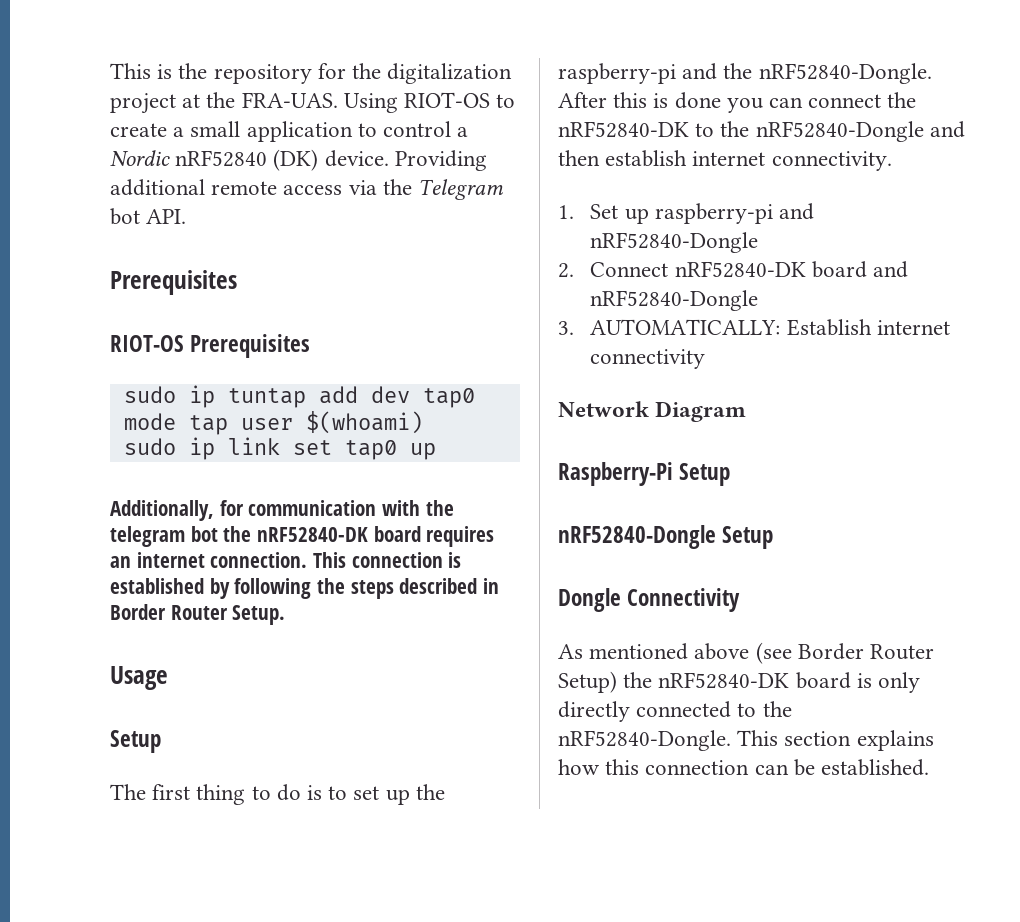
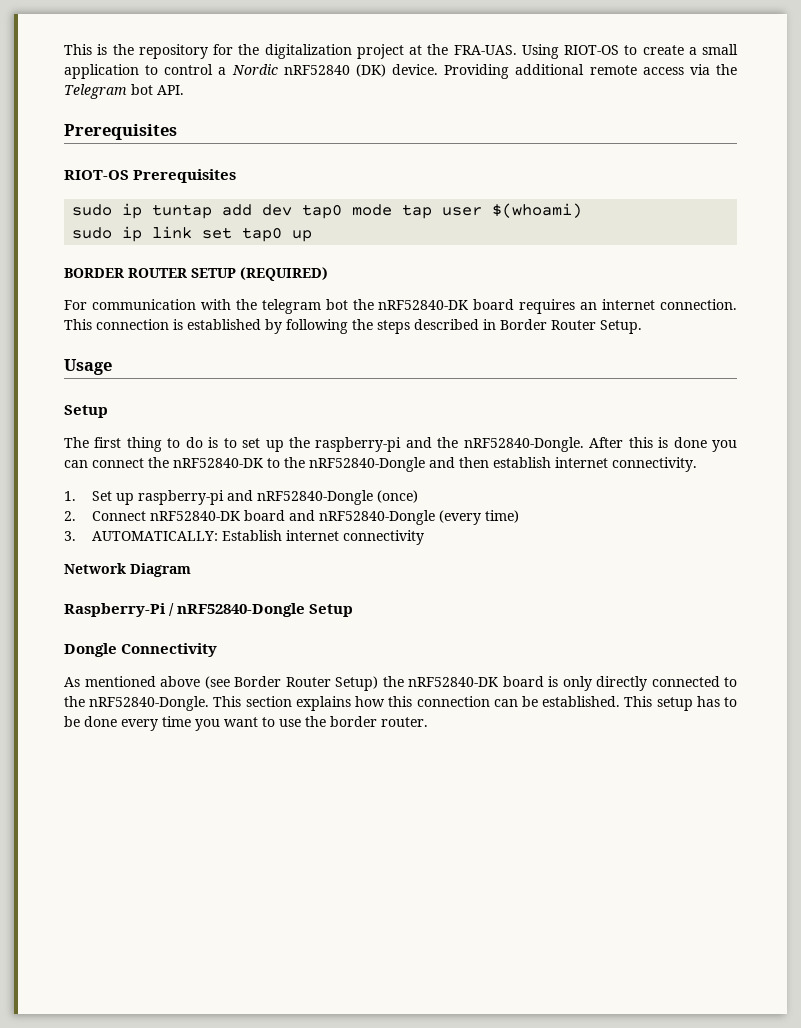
- Additionally, for communication with the telegram bot the nRF52840-DK board requires an internet connection.
+ BORDER ROUTER SETUP (REQUIRED)
+ For communication with the telegram bot the nRF52840-DK board requires an internet connection.
- 1. Set up raspberry-pi and nRF52840-Dongle
+ 1. Set up raspberry-pi and nRF52840-Dongle (once)
- 2. Connect nRF52840-DK board and nRF52840-Dongle
+ 2. Connect nRF52840-DK board and nRF52840-Dongle (every time)
- Raspberry-Pi Setup
- nRF52840-Dongle Setup
+ Raspberry-Pi / nRF52840-Dongle Setup
+ This setup has to be done every time you want to use the border router.

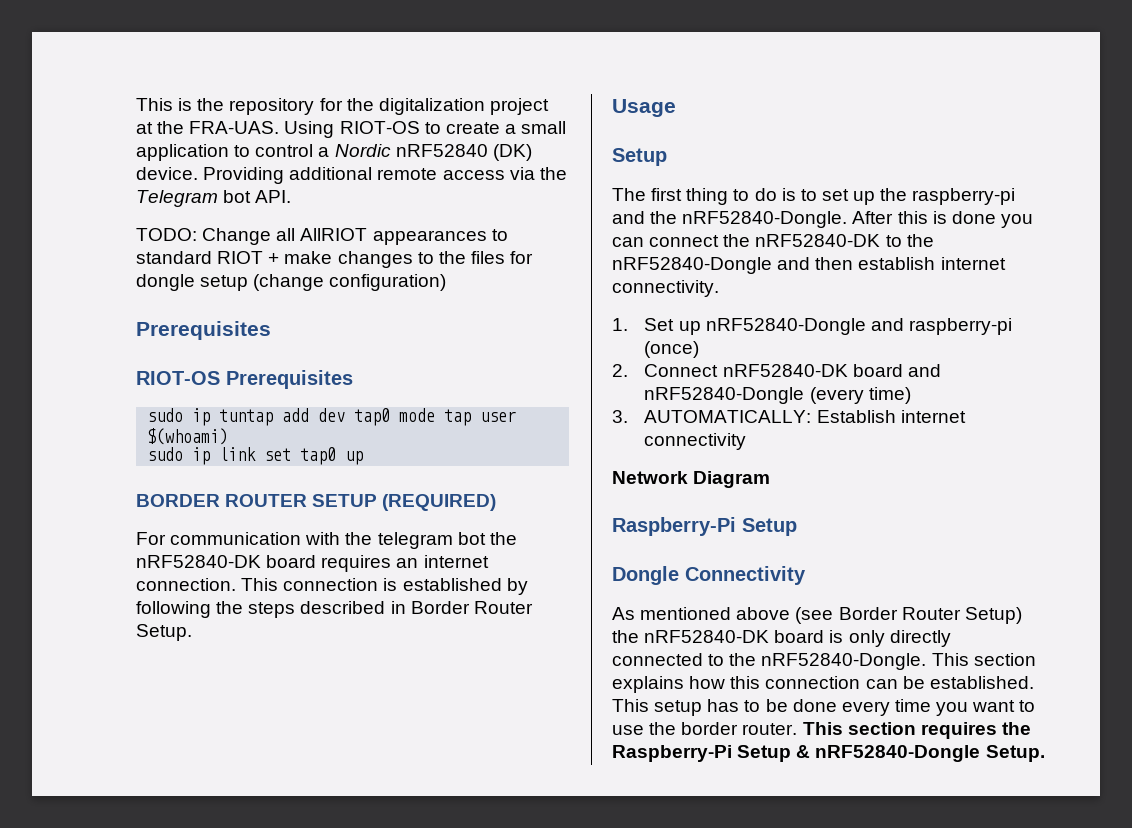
+ TODO: Change all AllRIOT appearances to standard RIOT + make changes to the files for dongle setup (change configuration)
- 1. Set up raspberry-pi and nRF52840-Dongle (once)
+ 1. Set up nRF52840-Dongle and raspberry-pi (once)
  Network Diagram
- Raspberry-Pi / nRF52840-Dongle Setup
+ Raspberry-Pi Setup
+ This section requires the Raspberry-Pi Setup & nRF52840-Dongle Setup.

